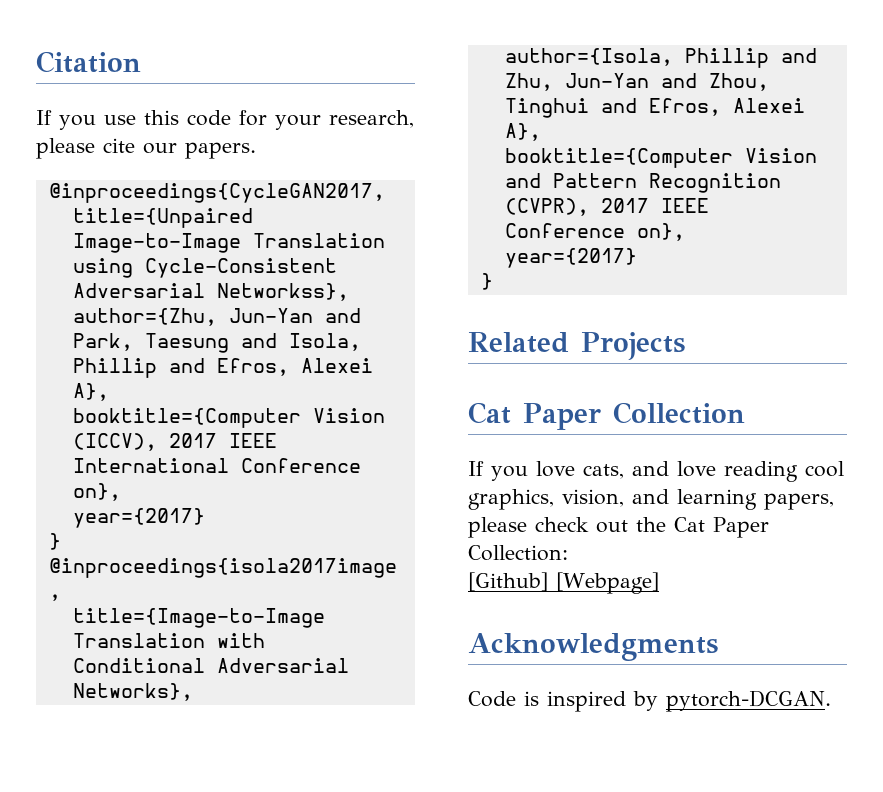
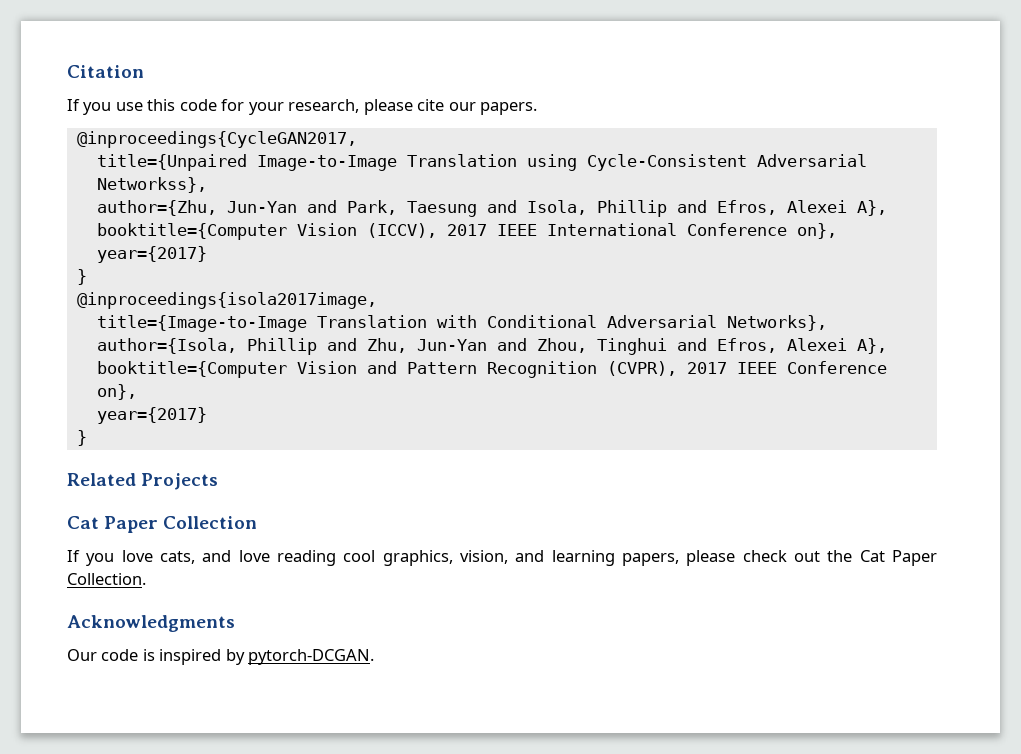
- If you love cats, and love reading cool graphics, vision, and learning papers, please check out the Cat Paper Collection:
- [Github] [Webpage]
+ If you love cats, and love reading cool graphics, vision, and learning papers, please check out the Cat Paper Collection.
- Code is inspired by pytorch-DCGAN.
+ Our code is inspired by pytorch-DCGAN.

